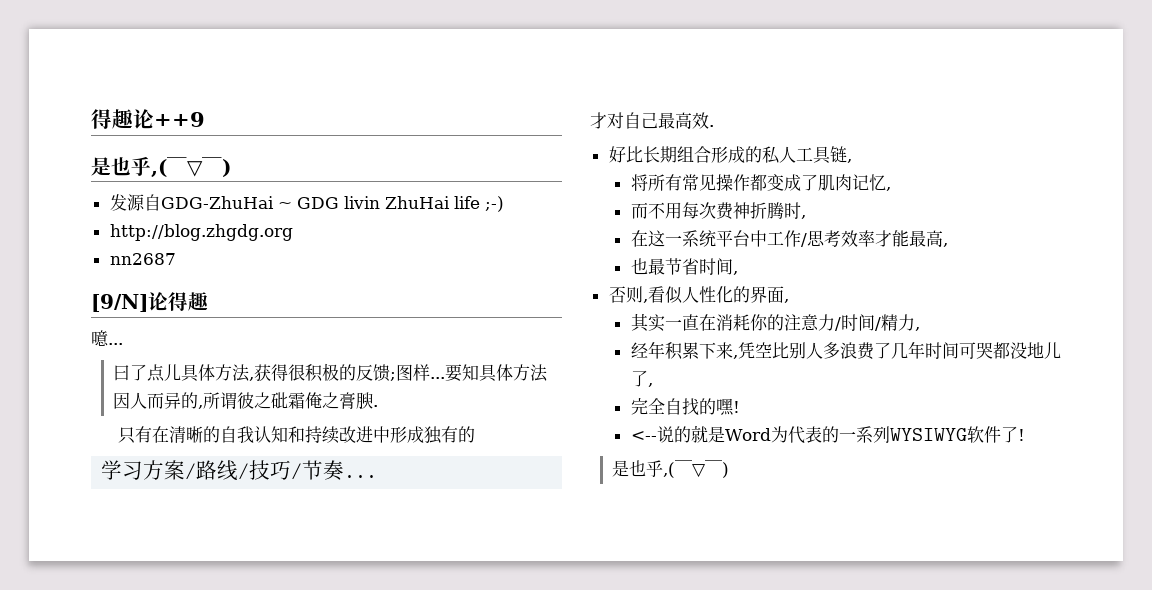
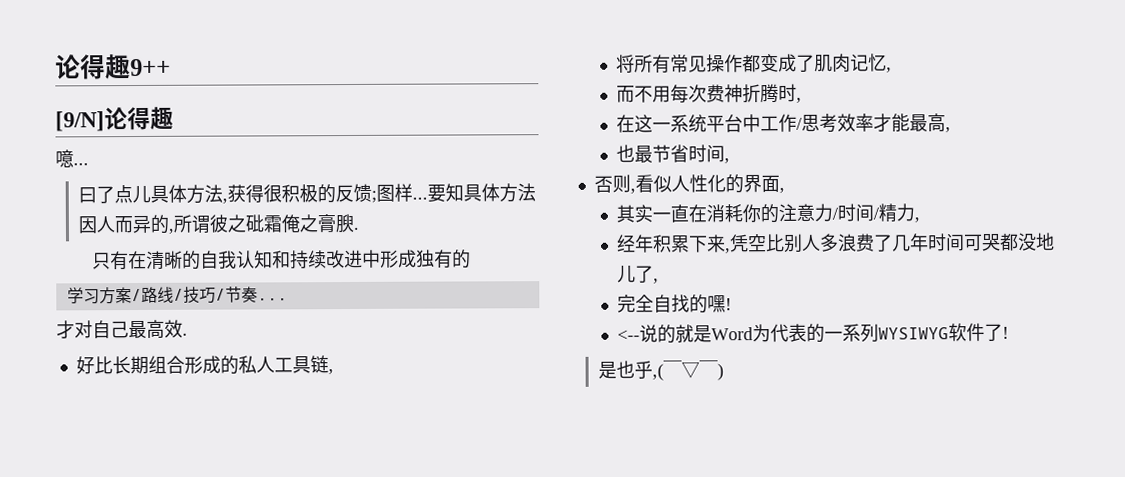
- 得趣论++9
- 是也乎,(￣▽￣)
- 发源自GDG-ZhuHai ~ GDG livin ZhuHai life ;-)
- http://blog.zhgdg.org
- nn2687
+ 论得趣9++

